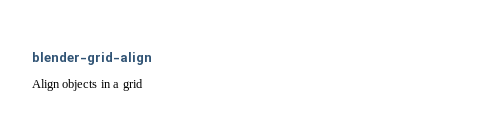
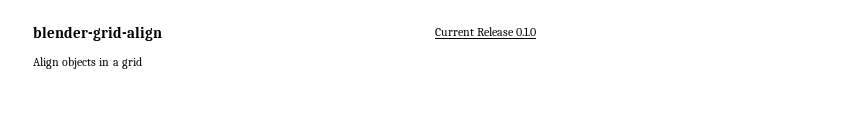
+ Current Release 0.1.0

